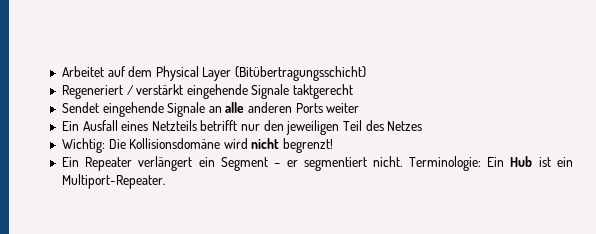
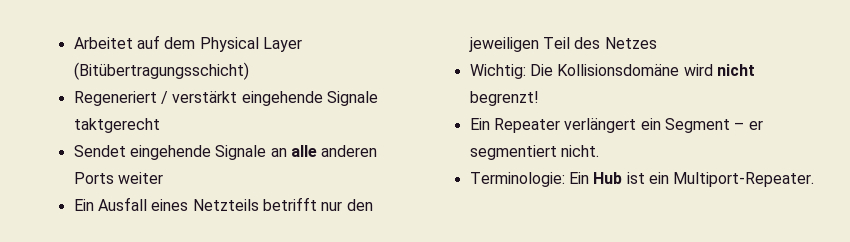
- Ein Repeater verlängert ein Segment – er segmentiert nicht. Terminologie: Ein Hub ist ein Multiport-Repeater.
+ Ein Repeater verlängert ein Segment – er segmentiert nicht.
+ Terminologie: Ein Hub ist ein Multiport-Repeater.

